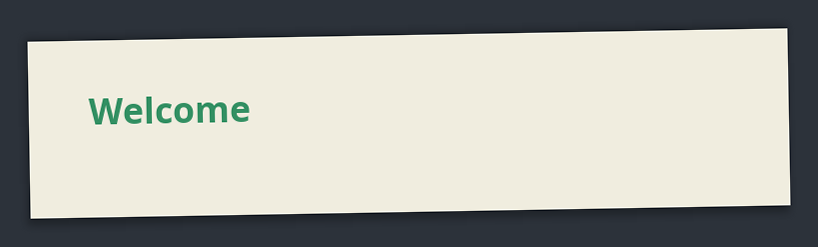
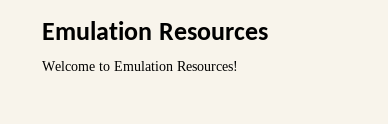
- Welcome
+ Emulation Resources
+ Welcome to Emulation Resources!

